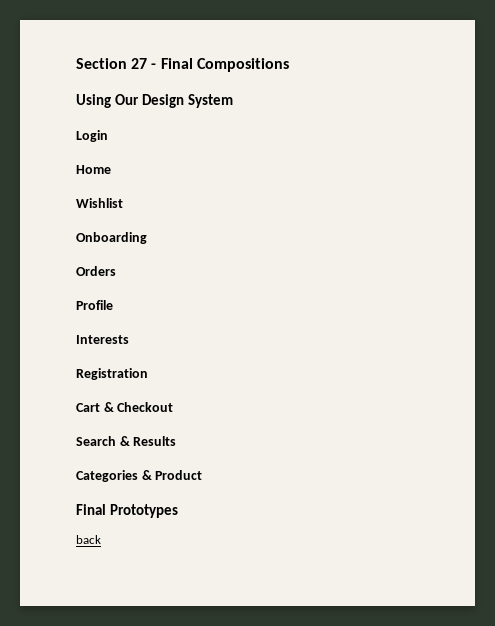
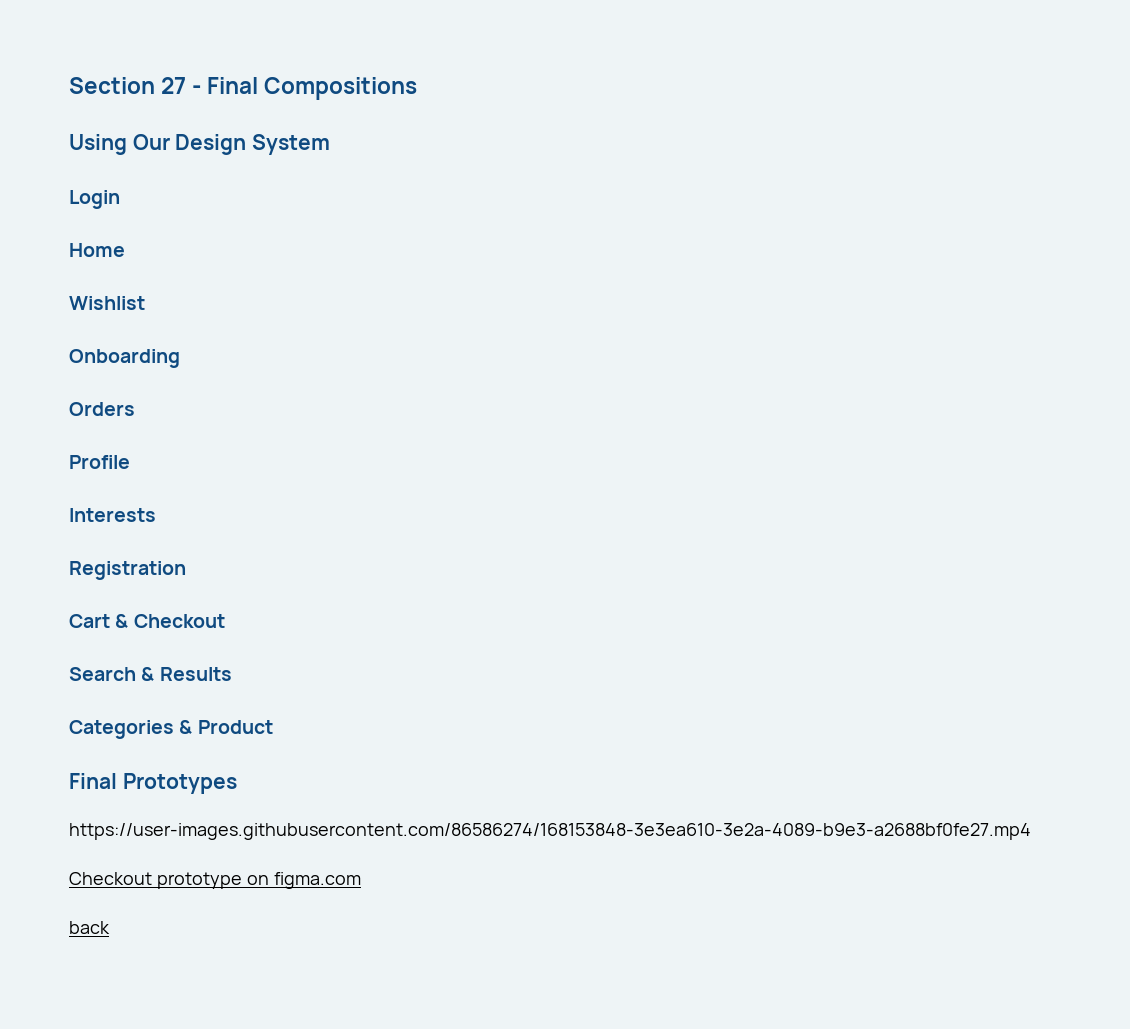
+ https://user-images.githubusercontent.com/86586274/168153848-3e3ea610-3e2a-4089-b9e3-a2688bf0fe27.mp4
+ Checkout prototype on figma.com

